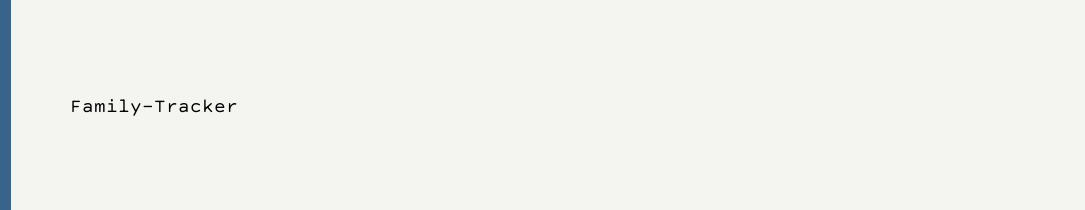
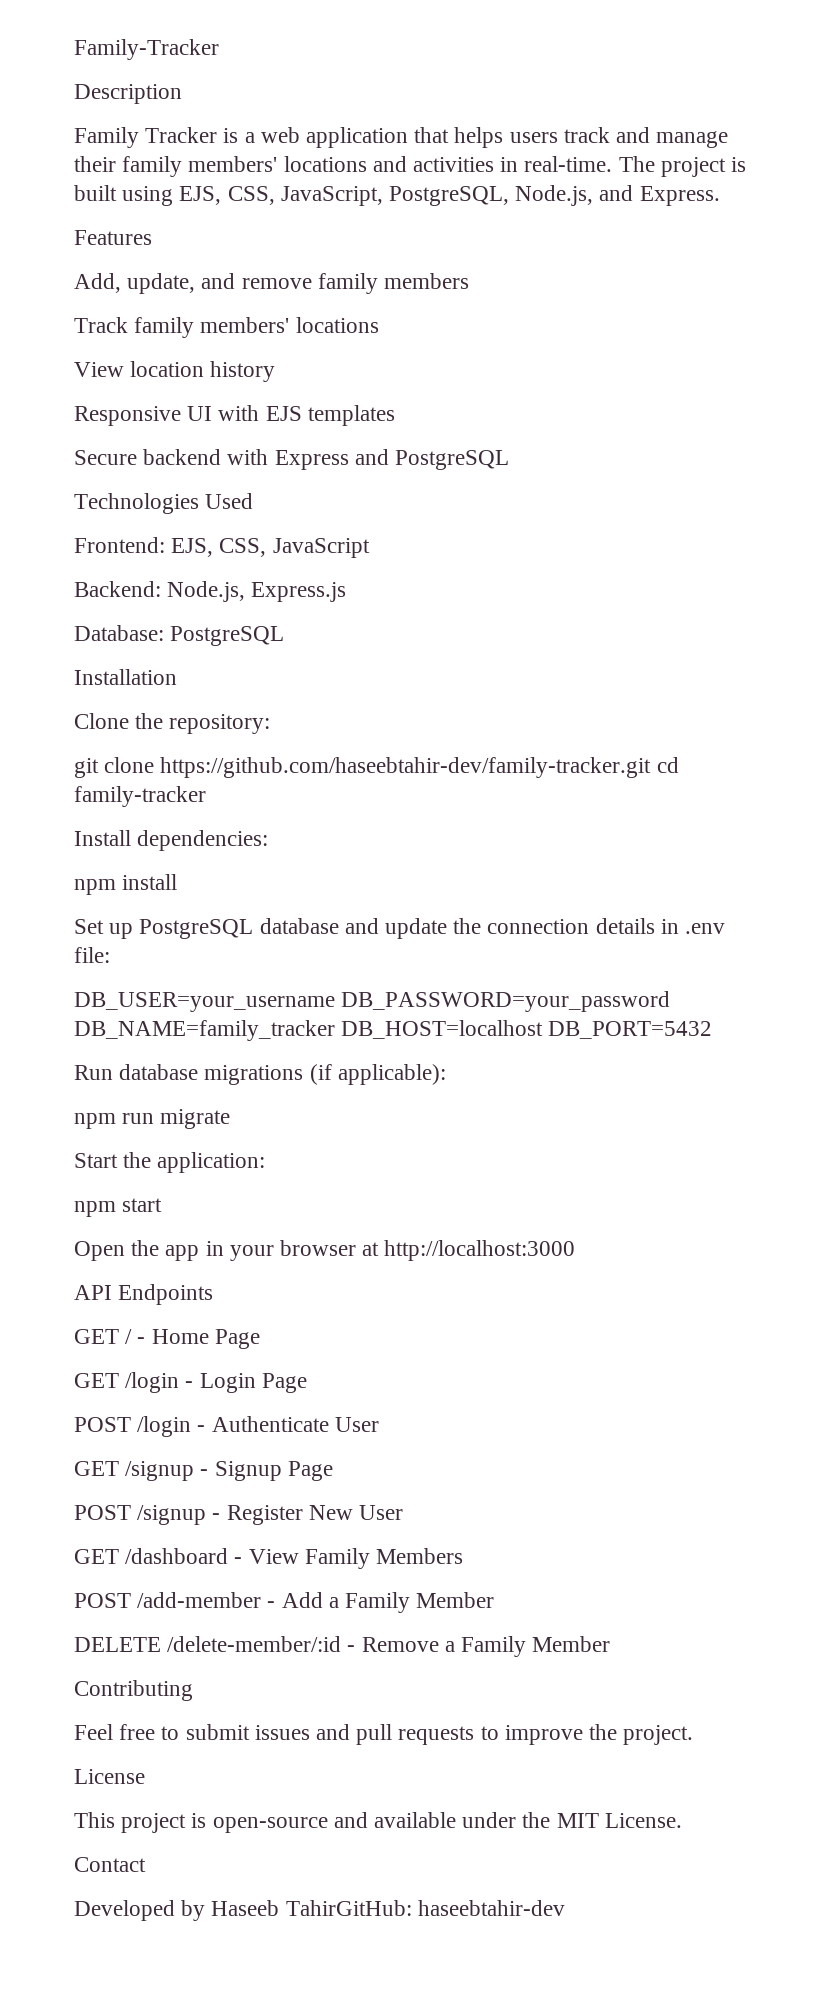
+ Description
+ Family Tracker is a web application that helps users track and manage their family members' locations and activities in real-time. The project is built using EJS, CSS, JavaScript, PostgreSQL, Node.js, and Express.
+ Features
+ Add, update, and remove family members
+ Track family members' locations
+ View location history
+ Responsive UI with EJS templates
+ Secure backend with Express and PostgreSQL
+ Technologies Used
+ Frontend: EJS, CSS, JavaScript
+ Backend: Node.js, Express.js
+ Database: PostgreSQL
+ Installation
+ Clone the repository:
+ git clone https://github.com/haseebtahir-dev/family-tracker.git cd family-tracker
+ Install dependencies:
+ npm install
+ Set up PostgreSQL database and update the connection details in .env file:
+ DB_USER=your_username DB_PASSWORD=your_password DB_NAME=family_tracker DB_HOST=localhost DB_PORT=5432
+ Run database migrations (if applicable):
+ npm run migrate
+ Start the application:
+ npm start
+ Open the app in your browser at http://localhost:3000
+ API Endpoints
+ GET / - Home Page
+ GET /login - Login Page
+ POST /login - Authenticate User
+ GET /signup - Signup Page
+ POST /signup - Register New User
+ GET /dashboard - View Family Members
+ POST /add-member - Add a Family Member
+ DELETE /delete-member/:id - Remove a Family Member
+ Contributing
+ Feel free to submit issues and pull requests to improve the project.
+ License
+ This project is open-source and available under the MIT License.
+ Contact
+ Developed by Haseeb TahirGitHub: haseebtahir-dev

